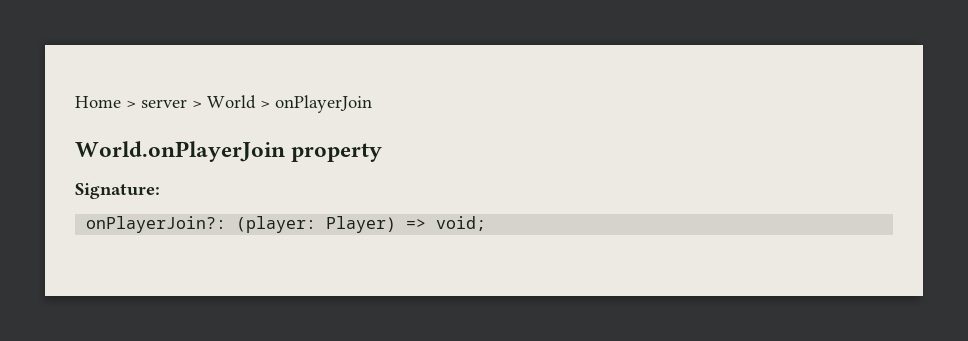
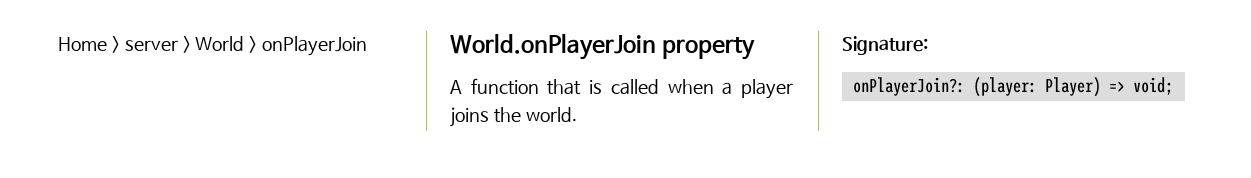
+ A function that is called when a player joins the world.

